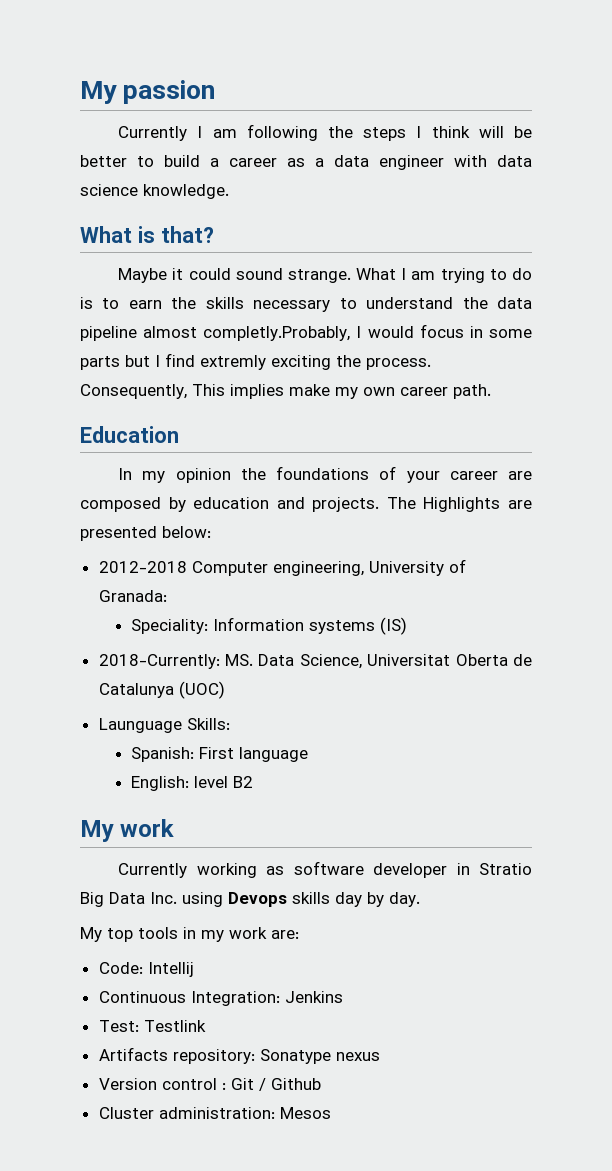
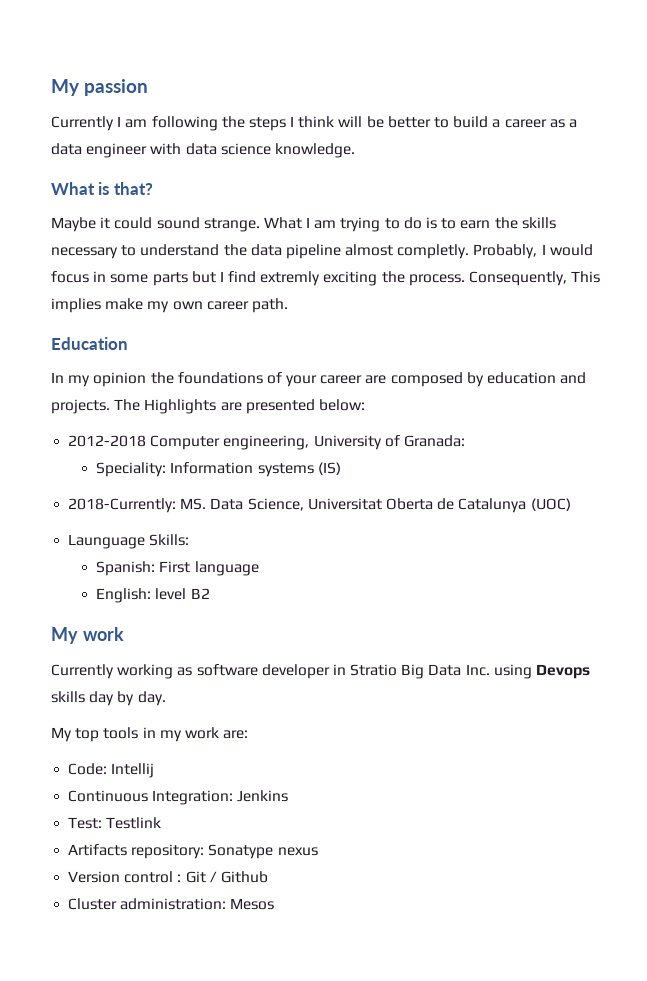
- What I am trying to do is to earn the skills necessary to understand the data pipeline almost completly.Probably, I would focus in some parts but I find extremly exciting the process.
+ What I am trying to do is to earn the skills necessary to understand the data pipeline almost completly. Probably, I would focus in some parts but I find extremly exciting the process.

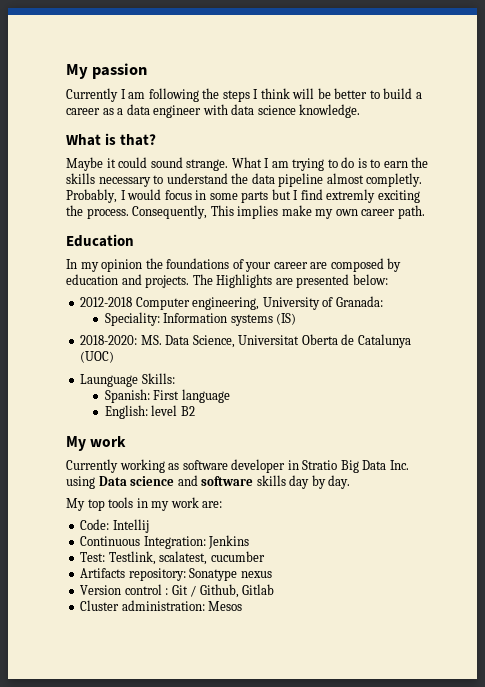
- 2018-Currently: MS. Data Science, Universitat Oberta de Catalunya (UOC)
+ 2018-2020: MS. Data Science, Universitat Oberta de Catalunya (UOC)
- Currently working as software developer in Stratio Big Data Inc. using Devops skills day by day.
+ Currently working as software developer in Stratio Big Data Inc. using Data science and software skills day by day.
- Test: Testlink
+ Test: Testlink, scalatest, cucumber
- Version control : Git / Github
+ Version control : Git / Github, Gitlab

